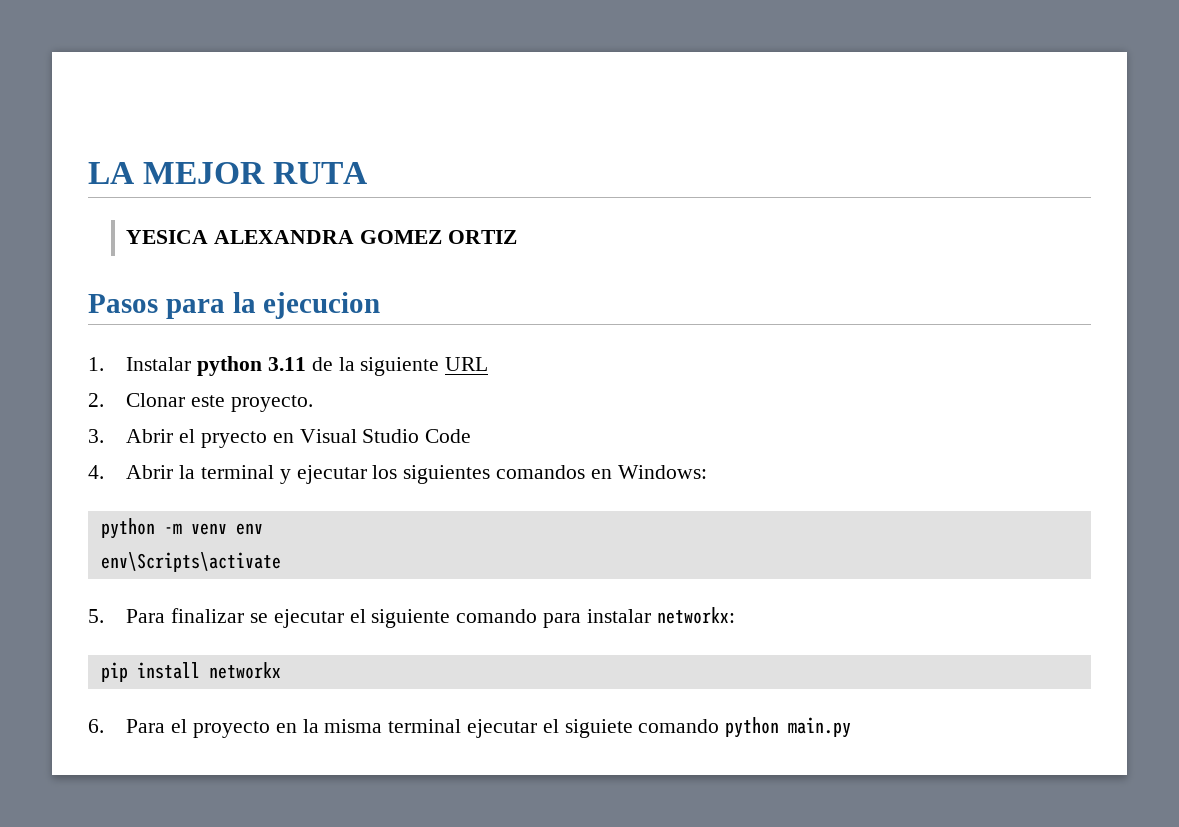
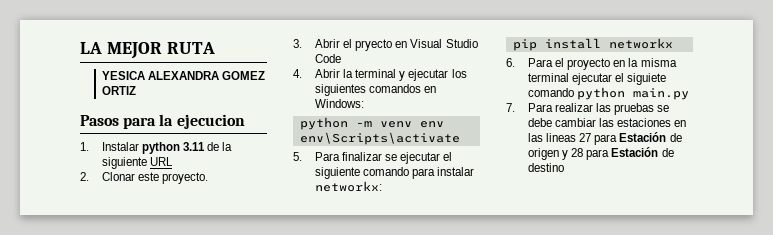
+ 7. Para realizar las pruebas se debe cambiar las estaciones en las lineas 27 para Estación de origen y 28 para Estación de destino

